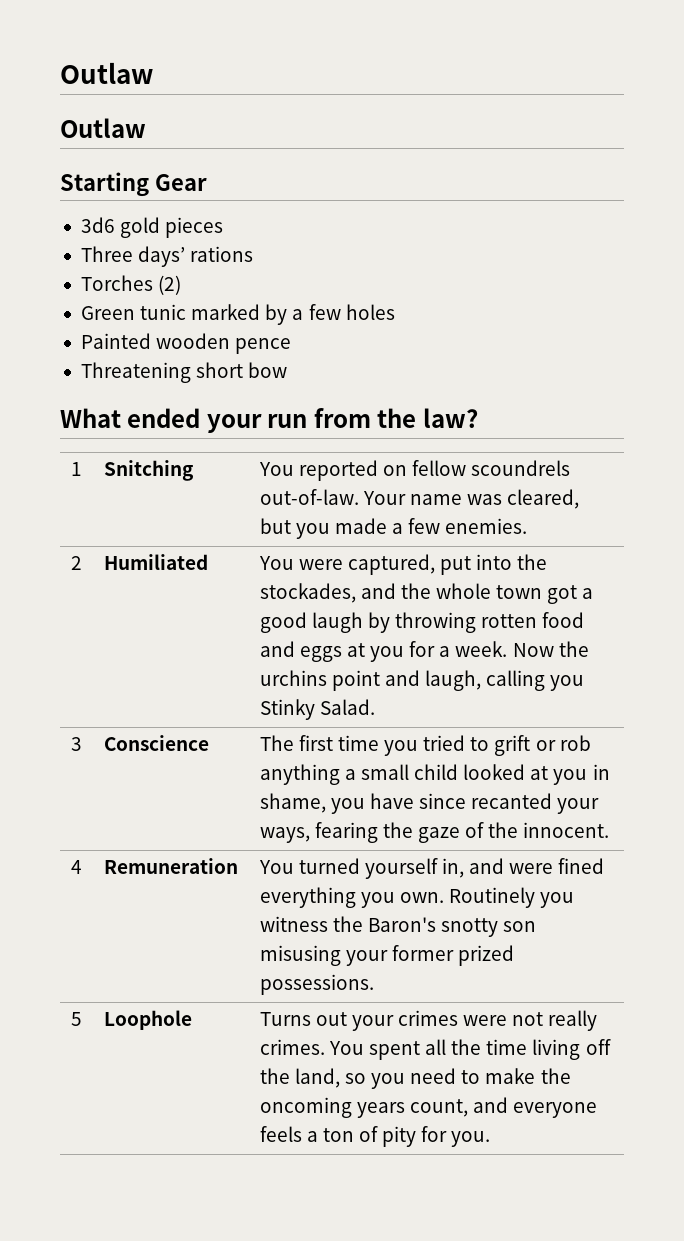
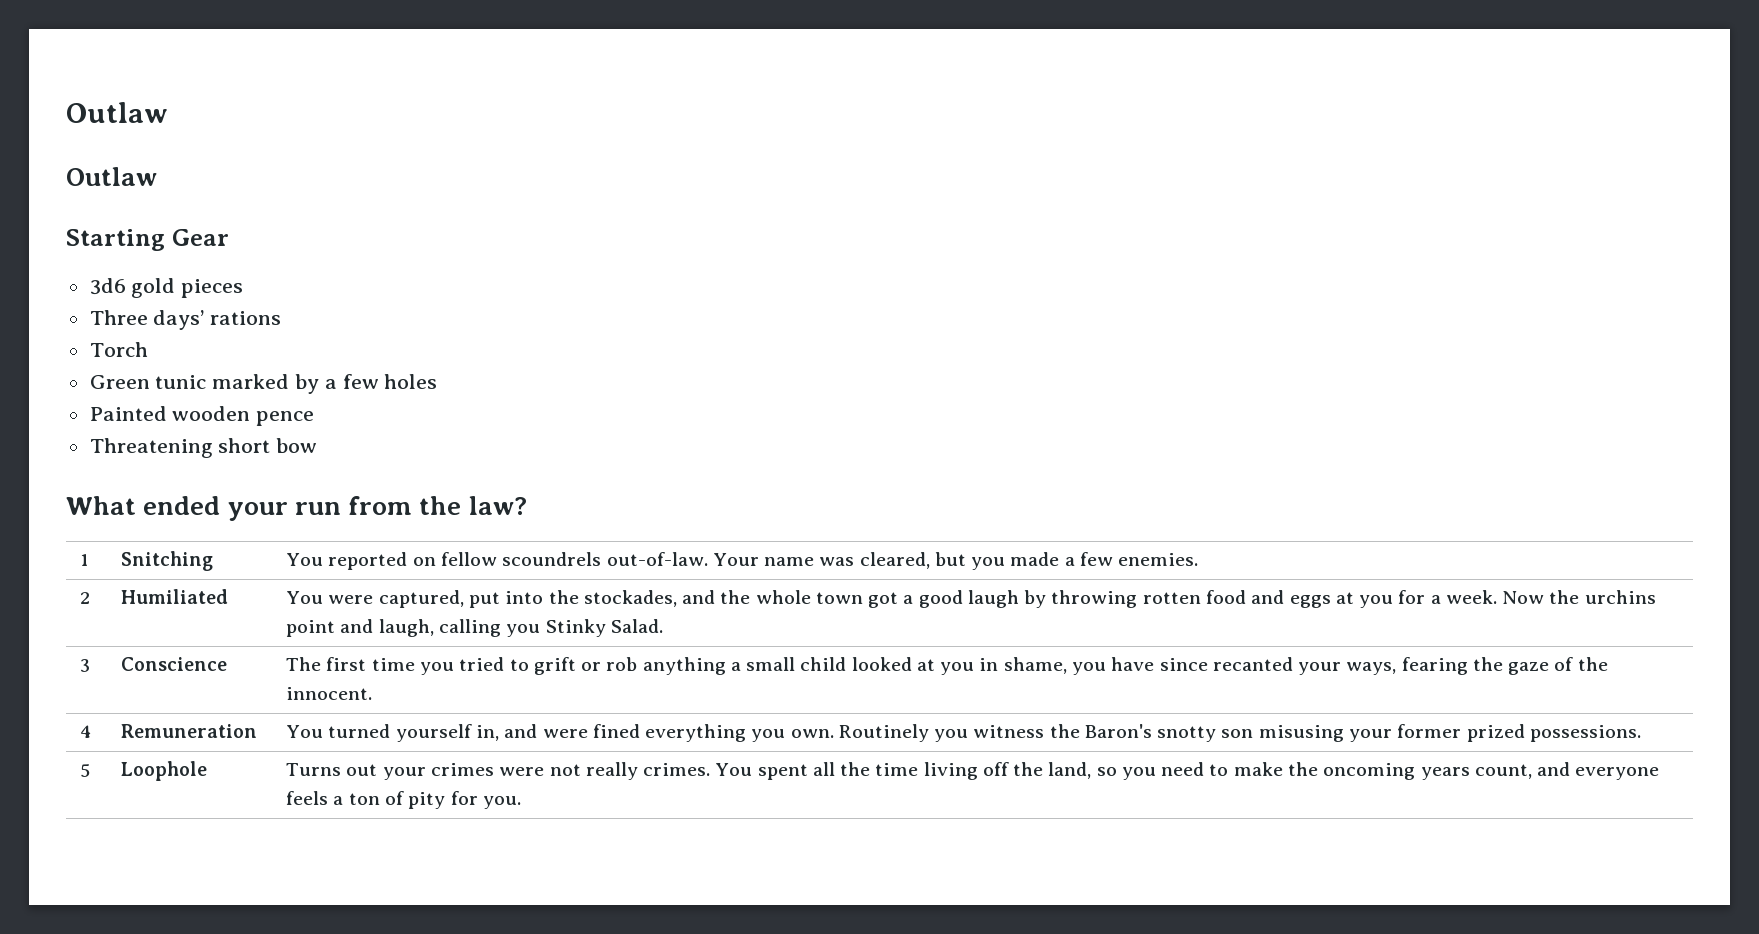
- Torches (2)
+ Torch

